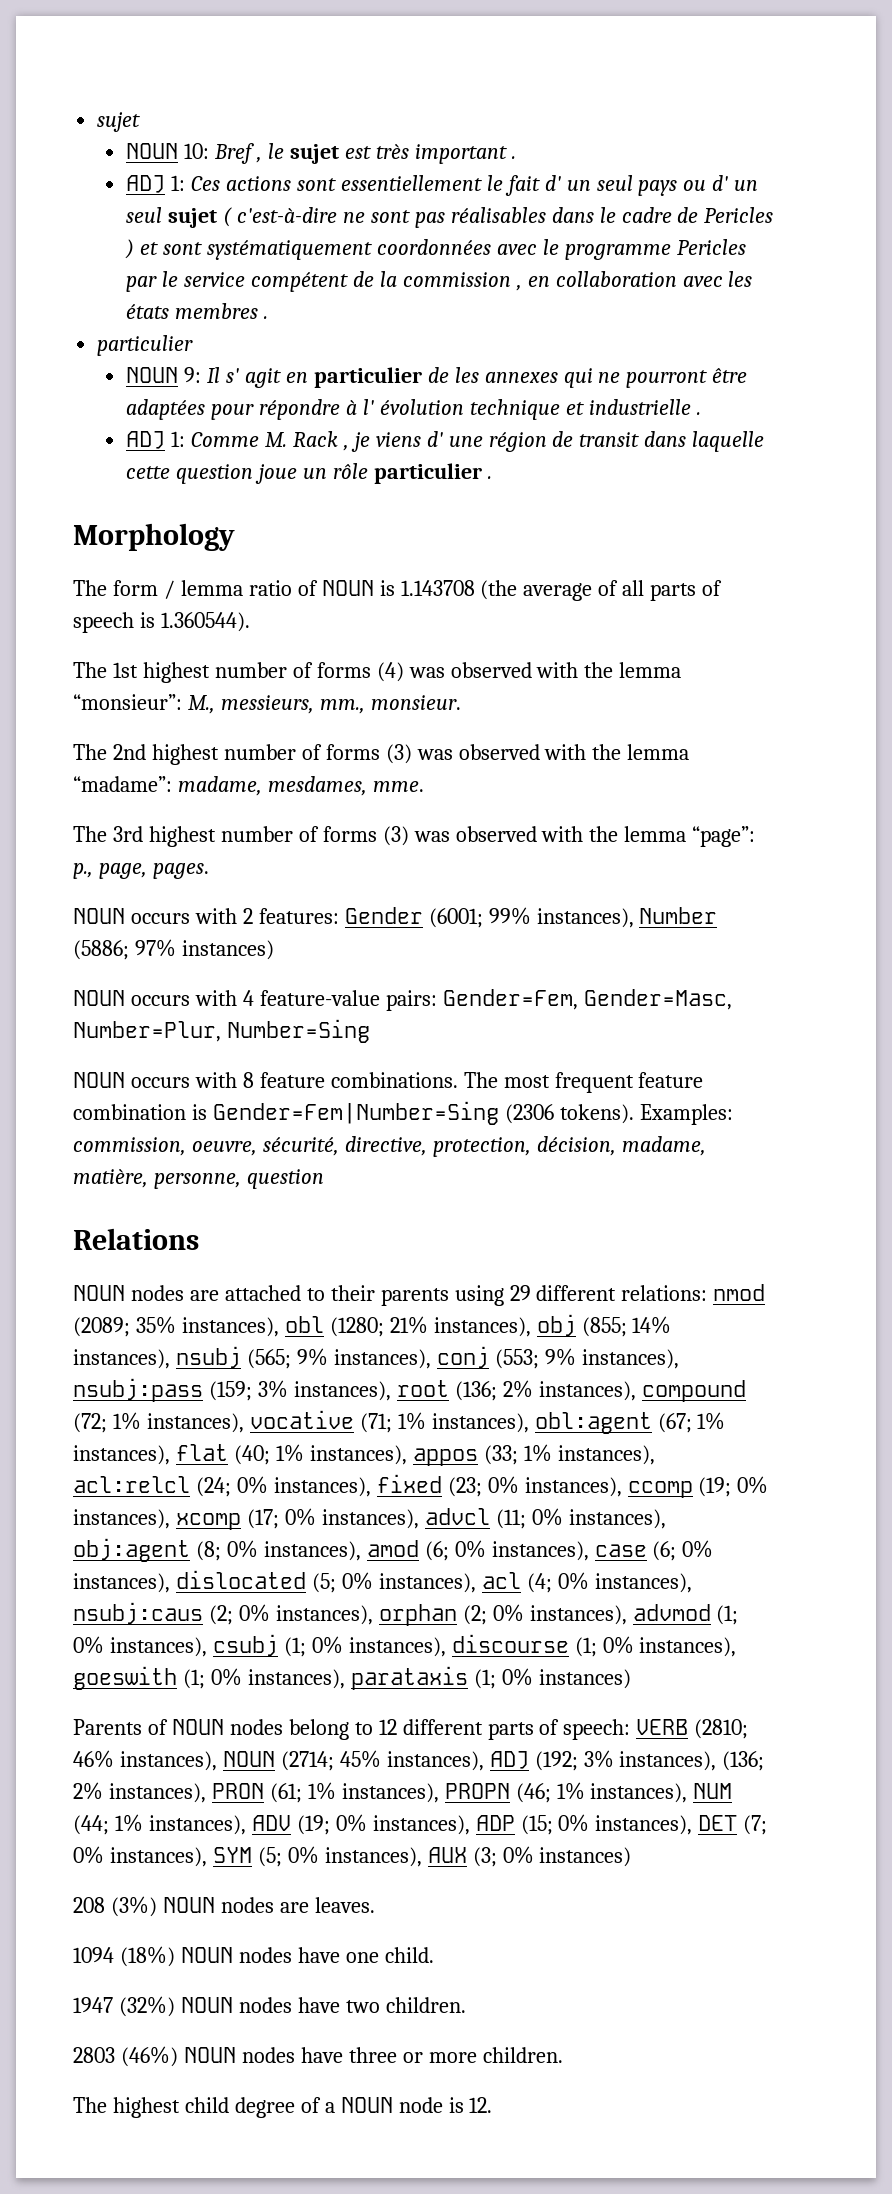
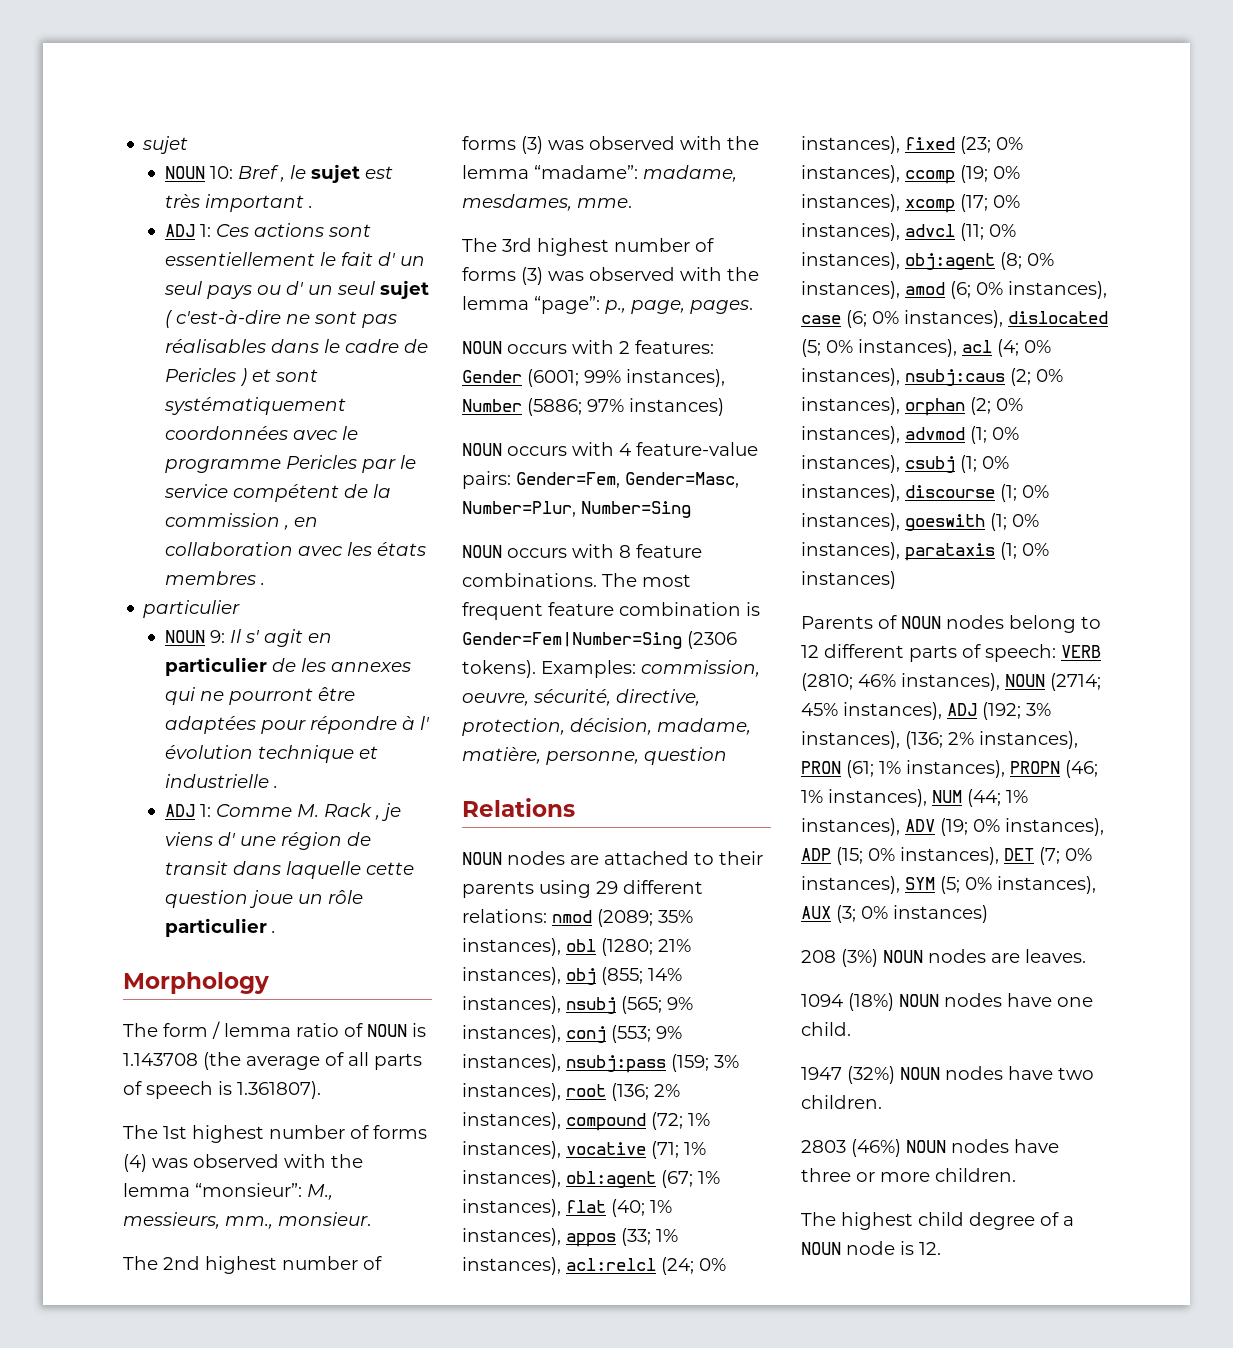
- The form / lemma ratio of NOUN is 1.143708 (the average of all parts of speech is 1.360544).
+ The form / lemma ratio of NOUN is 1.143708 (the average of all parts of speech is 1.361807).

